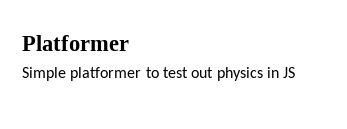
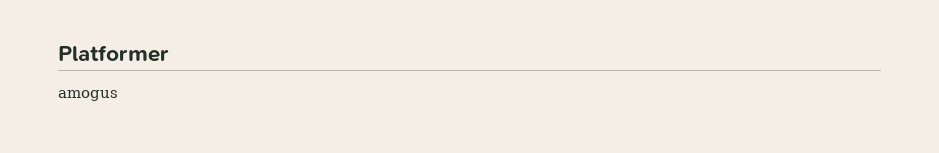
- Simple platformer to test out physics in JS
+ amogus

